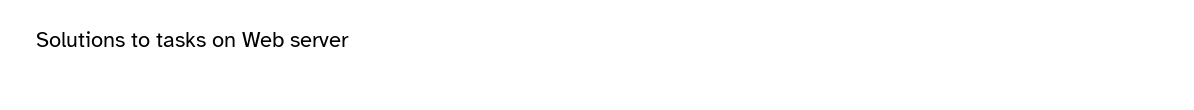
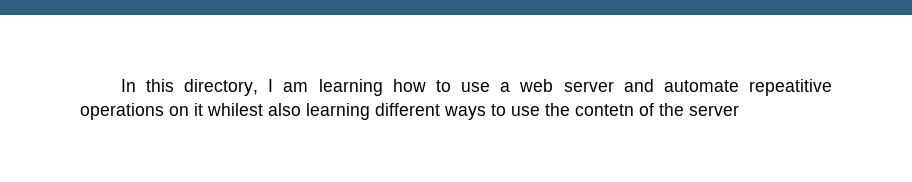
- Solutions to tasks on Web server
+ In this directory, I am learning how to use a web server and automate repeatitive operations on it whilest also learning different ways to use the contetn of the server

